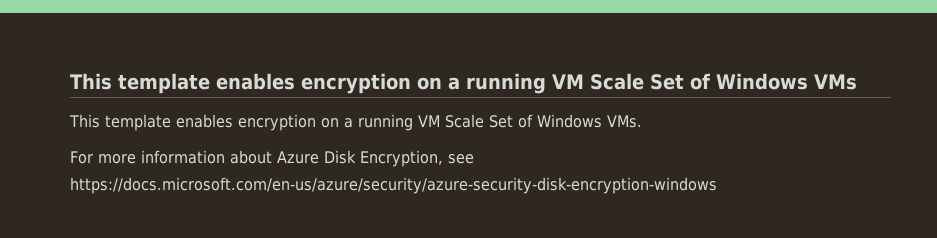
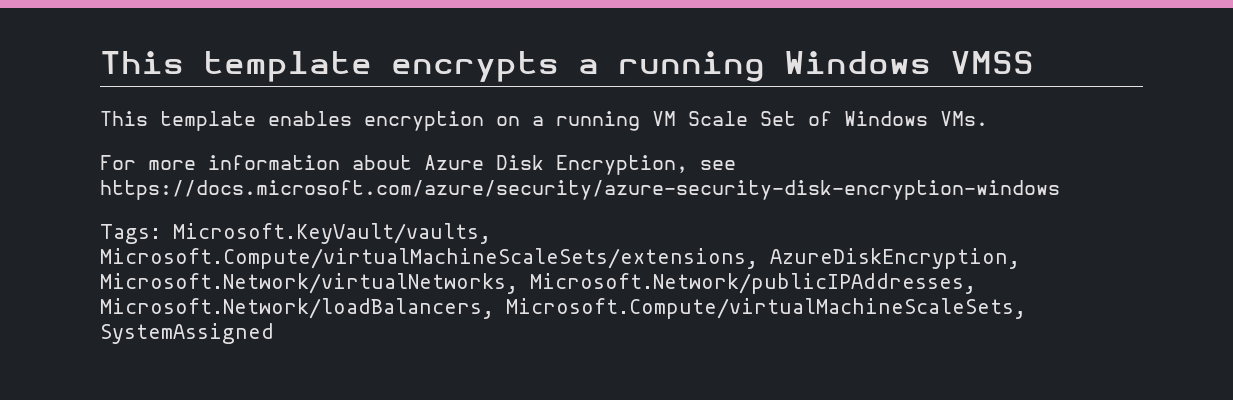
- This template enables encryption on a running VM Scale Set of Windows VMs
+ This template encrypts a running Windows VMSS
- For more information about Azure Disk Encryption, see https://docs.microsoft.com/en-us/azure/security/azure-security-disk-encryption-windows
+ For more information about Azure Disk Encryption, see https://docs.microsoft.com/azure/security/azure-security-disk-encryption-windows
+ Tags: Microsoft.KeyVault/vaults, Microsoft.Compute/virtualMachineScaleSets/extensions, AzureDiskEncryption, Microsoft.Network/virtualNetworks, Microsoft.Network/publicIPAddresses, Microsoft.Network/loadBalancers, Microsoft.Compute/virtualMachineScaleSets, SystemAssigned

